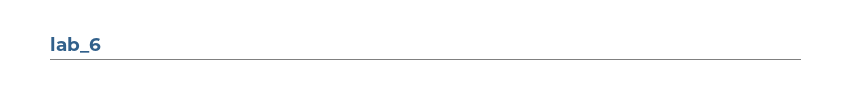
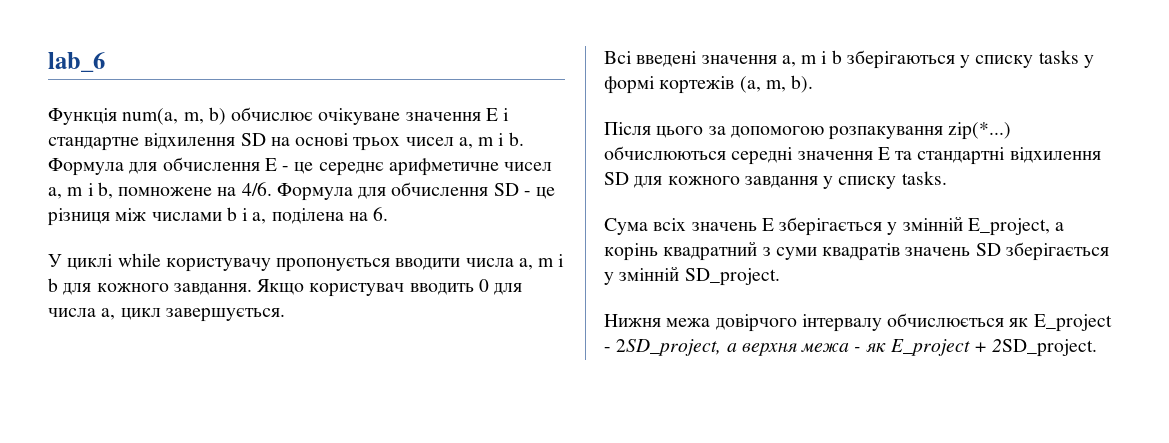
+ Функція num(a, m, b) обчислює очікуване значення E і стандартне відхилення SD на основі трьох чисел a, m і b. Формула для обчислення E - це середнє арифметичне чисел a, m і b, помножене на 4/6. Формула для обчислення SD - це різниця між числами b і a, поділена на 6.
+ У циклі while користувачу пропонується вводити числа a, m і b для кожного завдання. Якщо користувач вводить 0 для числа a, цикл завершується.
+ Всі введені значення a, m і b зберігаються у списку tasks у формі кортежів (a, m, b).
+ Після цього за допомогою розпакування zip(*...) обчислюються середні значення E та стандартні відхилення SD для кожного завдання у списку tasks.
+ Сума всіх значень E зберігається у змінній E_project, а корінь квадратний з суми квадратів значень SD зберігається у змінній SD_project.
+ Нижня межа довірчого інтервалу обчислюється як E_project - 2SD_project, а верхня межа - як E_project + 2SD_project.

